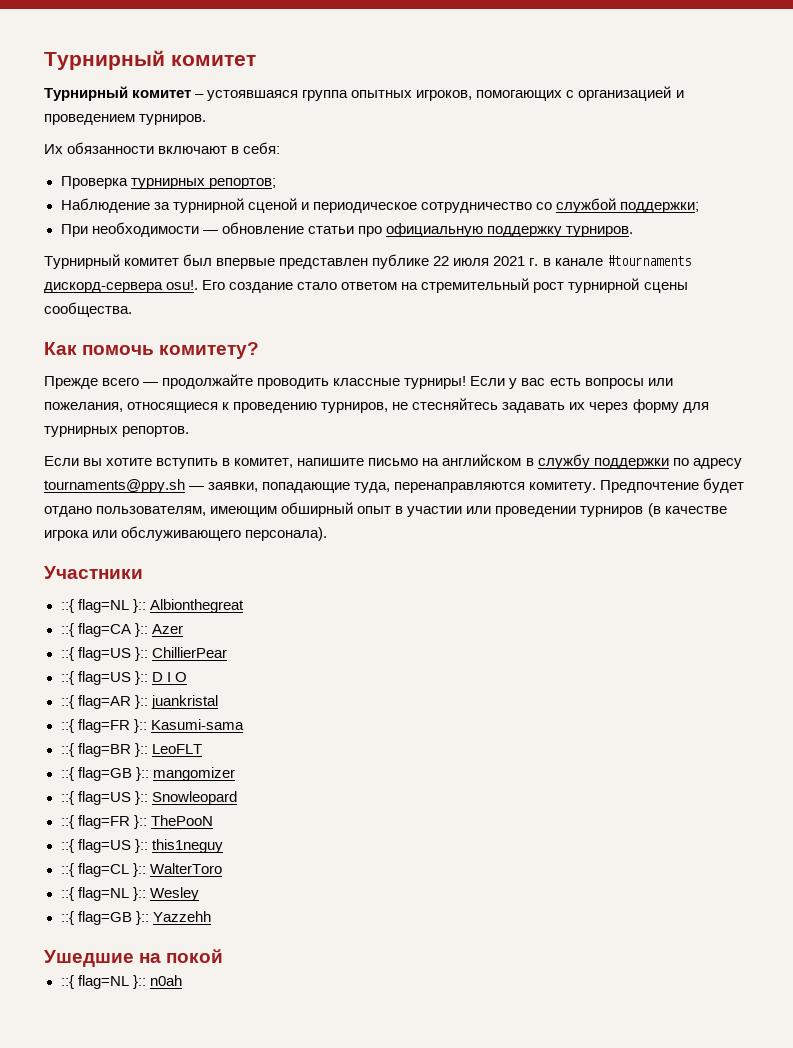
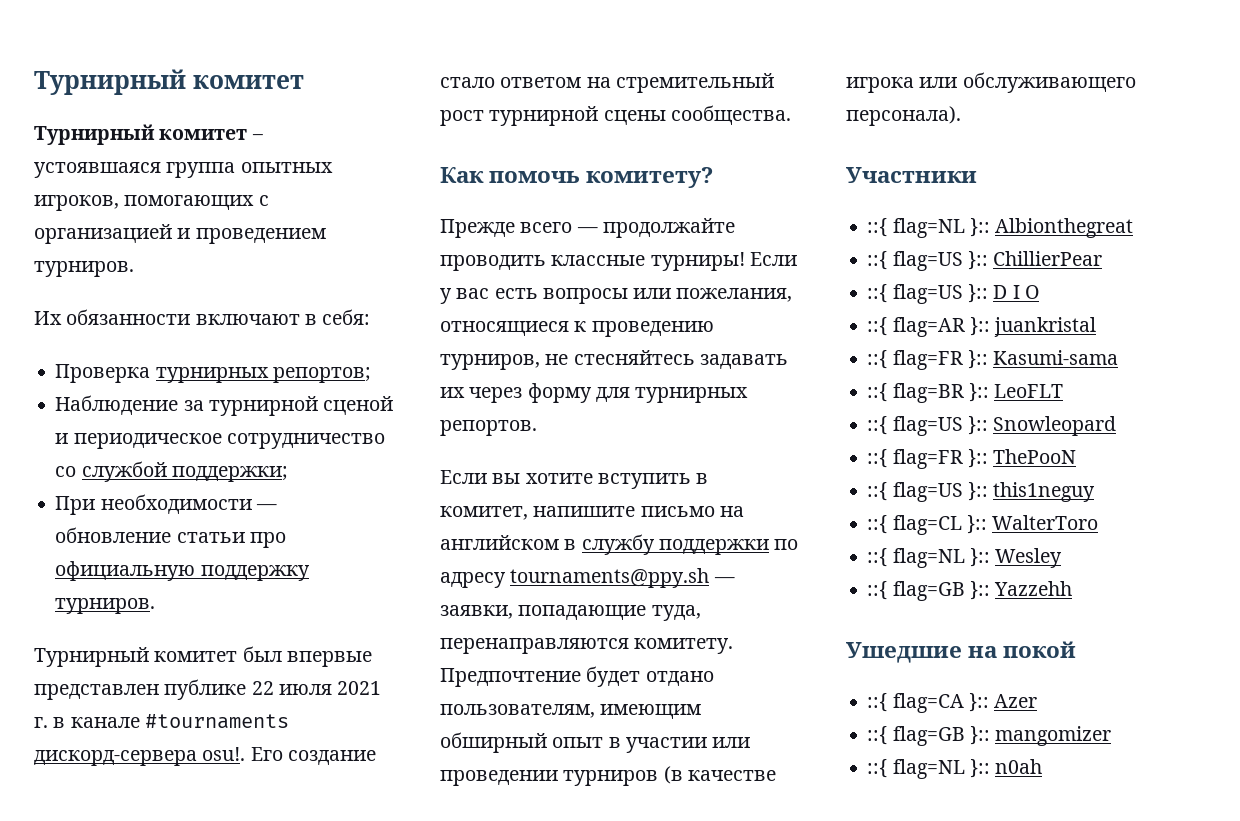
- ::{ flag=CA }:: Azer
- ::{ flag=GB }:: mangomizer
+ ::{ flag=CA }:: Azer
+ ::{ flag=GB }:: mangomizer

